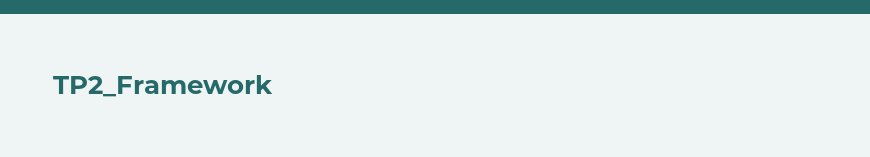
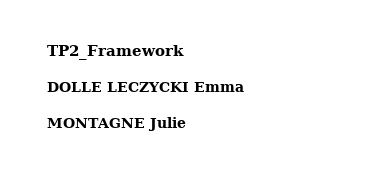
+ DOLLE LECZYCKI Emma
+ MONTAGNE Julie

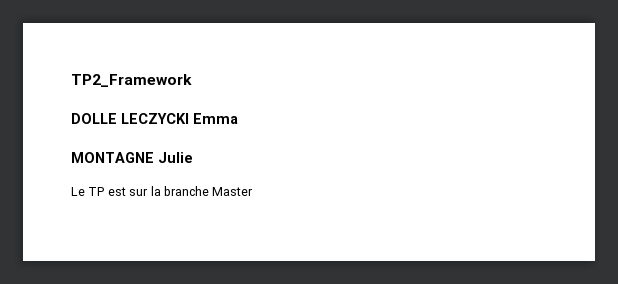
+ Le TP est sur la branche Master

